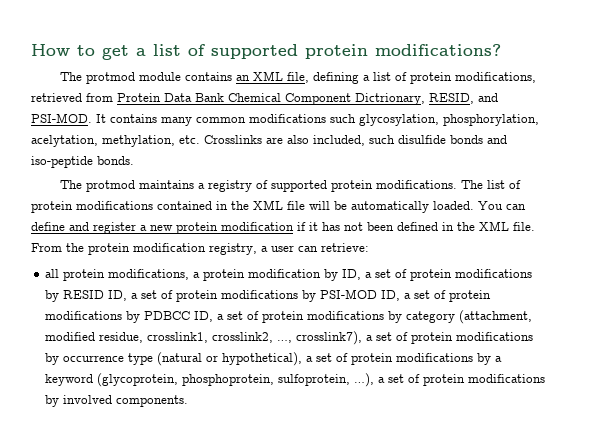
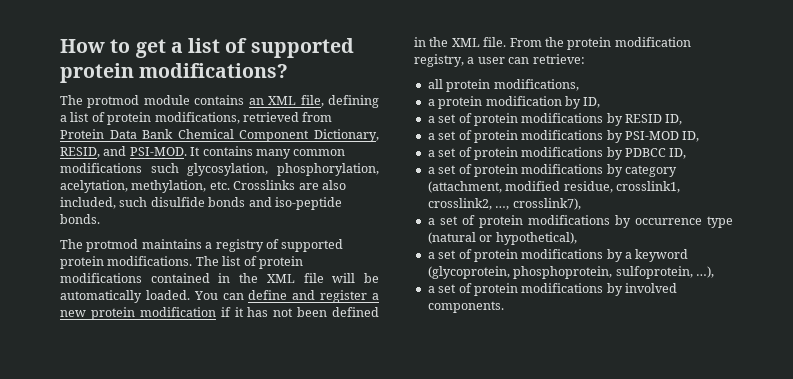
- The protmod module contains an XML file, defining a list of protein modifications, retrieved from Protein Data Bank Chemical Component Dictrionary, RESID, and PSI-MOD.
+ The protmod module contains an XML file, defining a list of protein modifications, retrieved from Protein Data Bank Chemical Component Dictionary, RESID, and PSI-MOD.
- all protein modifications, a protein modification by ID, a set of protein modifications by RESID ID, a set of protein modifications by PSI-MOD ID, a set of protein modifications by PDBCC ID, a set of protein modifications by category (attachment, modified residue, crosslink1, crosslink2, …, crosslink7), a set of protein modifications by occurrence type (natural or hypothetical), a set of protein modifications by a keyword (glycoprotein, phosphoprotein, sulfoprotein, …), a set of protein modifications by involved components.
+ all protein modifications,
+ a protein modification by ID,
+ a set of protein modifications by RESID ID,
+ a set of protein modifications by PSI-MOD ID,
+ a set of protein modifications by PDBCC ID,
+ a set of protein modifications by category (attachment, modified residue, crosslink1, crosslink2, …, crosslink7),
+ a set of protein modifications by occurrence type (natural or hypothetical),
+ a set of protein modifications by a keyword (glycoprotein, phosphoprotein, sulfoprotein, …),
+ a set of protein modifications by involved components.

